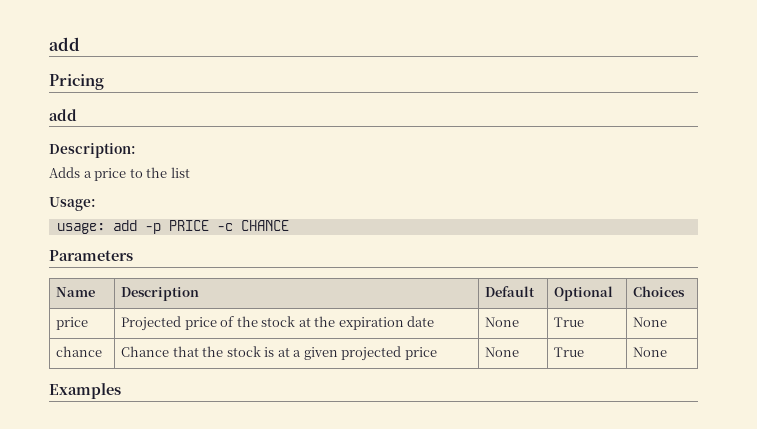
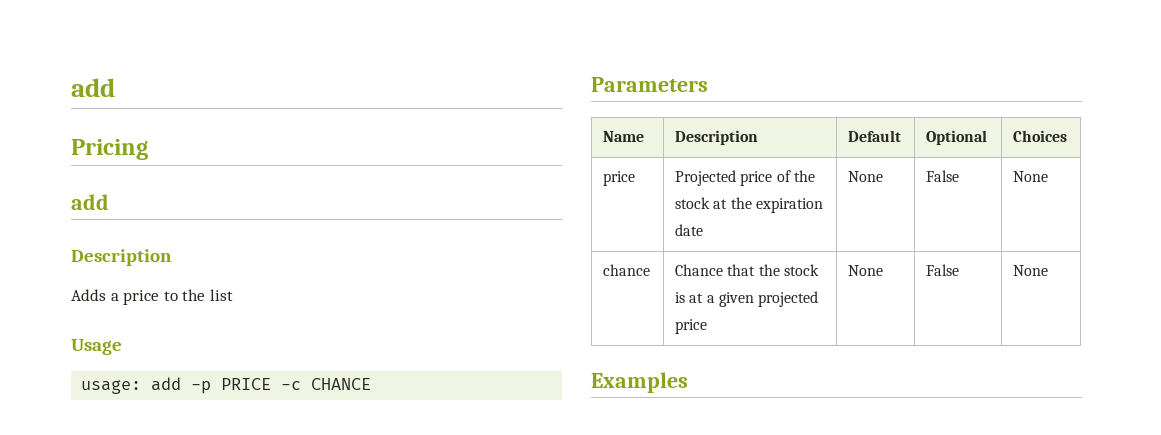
  Pricing
  add
- Description:
+ Description
- Usage:
+ Usage
- price | Projected price of the stock at the expiration date | None | True | None
+ price | Projected price of the stock at the expiration date | None | False | None
- chance | Chance that the stock is at a given projected price | None | True | None
+ chance | Chance that the stock is at a given projected price | None | False | None

